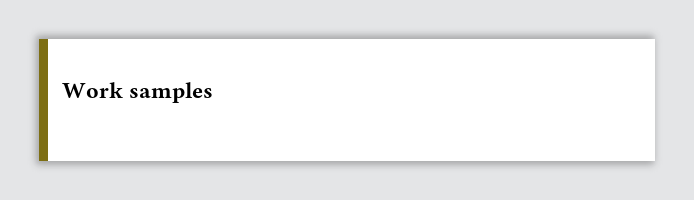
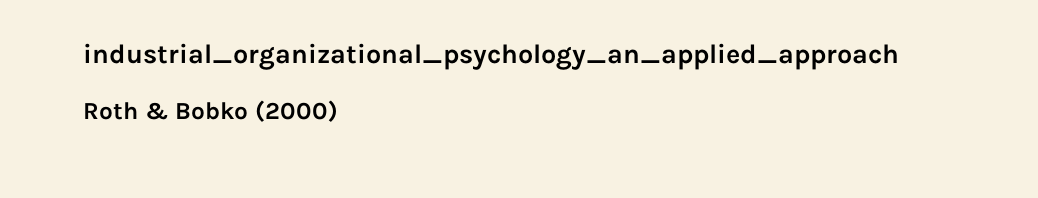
- Work samples
+ industrial_organizational_psychology_an_applied_approach
+ Roth & Bobko (2000)

